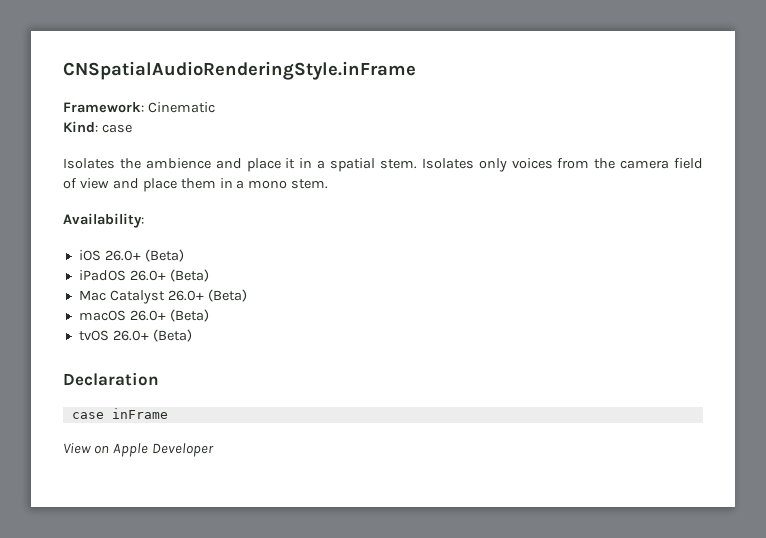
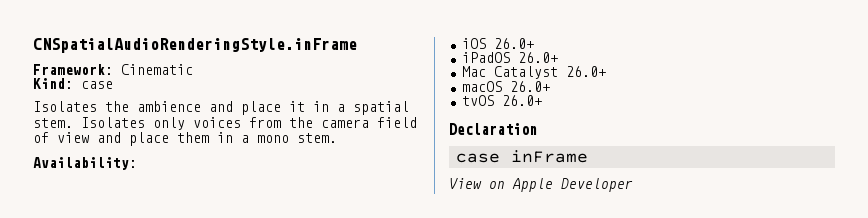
- iOS 26.0+ (Beta)
+ iOS 26.0+
- iPadOS 26.0+ (Beta)
+ iPadOS 26.0+
- Mac Catalyst 26.0+ (Beta)
+ Mac Catalyst 26.0+
- macOS 26.0+ (Beta)
+ macOS 26.0+
- tvOS 26.0+ (Beta)
+ tvOS 26.0+

